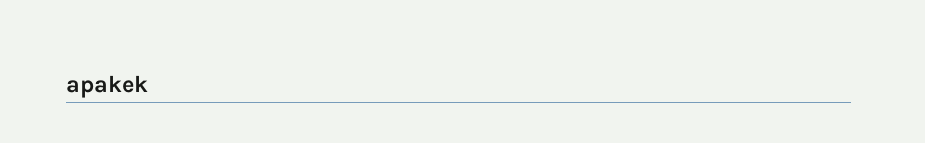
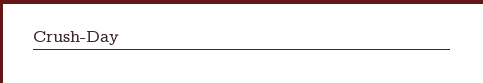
- apakek
+ Crush-Day

